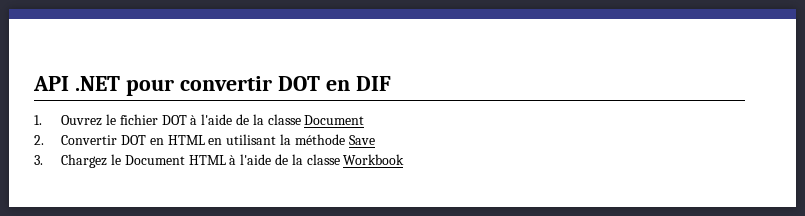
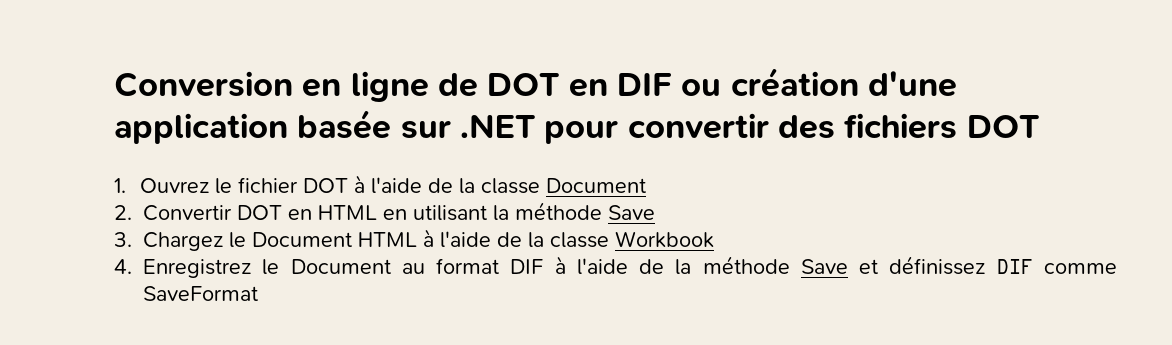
- API .NET pour convertir DOT en DIF
+ Conversion en ligne de DOT en DIF ou création d'une application basée sur .NET pour convertir des fichiers DOT
+ 4. Enregistrez le Document au format DIF à l'aide de la méthode Save et définissez DIF comme SaveFormat

